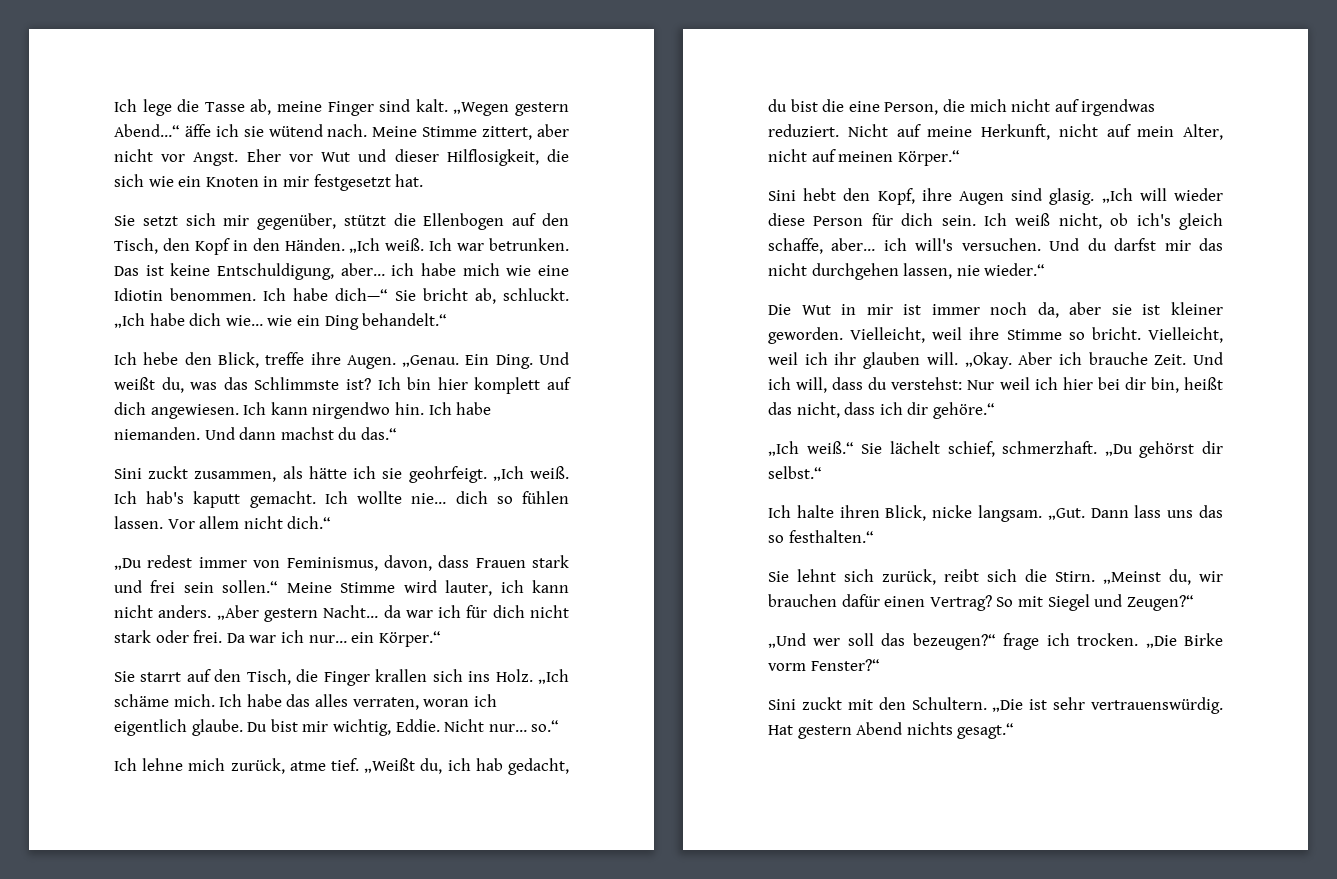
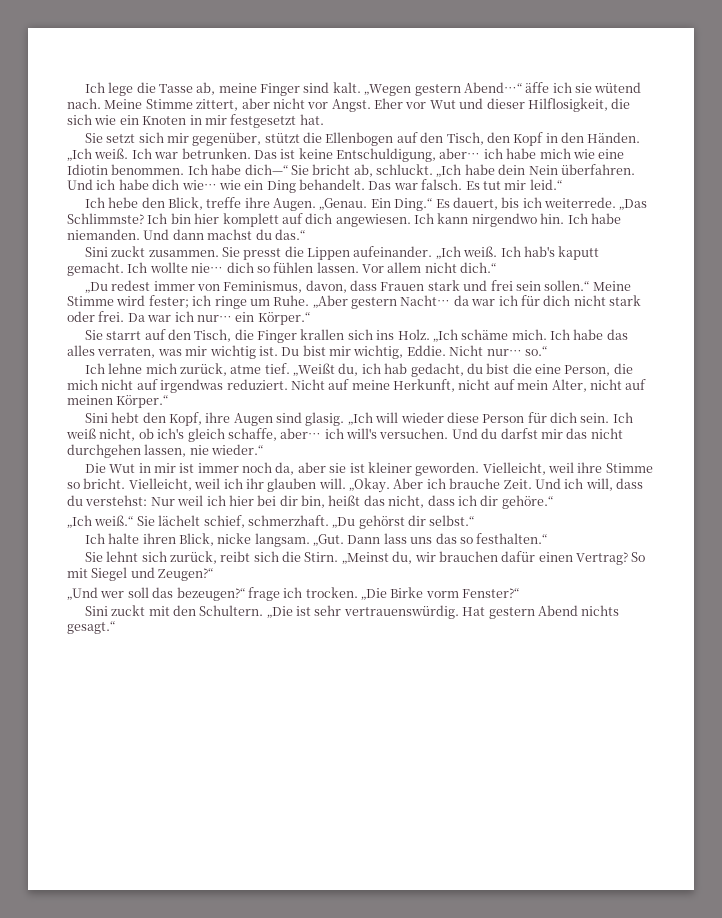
- „Ich habe dich wie… wie ein Ding behandelt.“
+ „Ich habe dein Nein überfahren. Und ich habe dich wie… wie ein Ding behandelt. Das war falsch. Es tut mir leid.“
- Ein Ding. Und weißt du, was das Schlimmste ist?
+ Ein Ding.“ Es dauert, bis ich weiterrede. „Das Schlimmste?
- Sini zuckt zusammen, als hätte ich sie geohrfeigt.
+ Sini zuckt zusammen. Sie presst die Lippen aufeinander.
- „Du redest immer von Feminismus, davon, dass Frauen stark und frei sein sollen.“ Meine Stimme wird lauter, ich kann nicht anders.
+ „Du redest immer von Feminismus, davon, dass Frauen stark und frei sein sollen.“ Meine Stimme wird fester; ich ringe um Ruhe.
- Ich habe das alles verraten, woran ich eigentlich glaube.
+ Ich habe das alles verraten, was mir wichtig ist.

